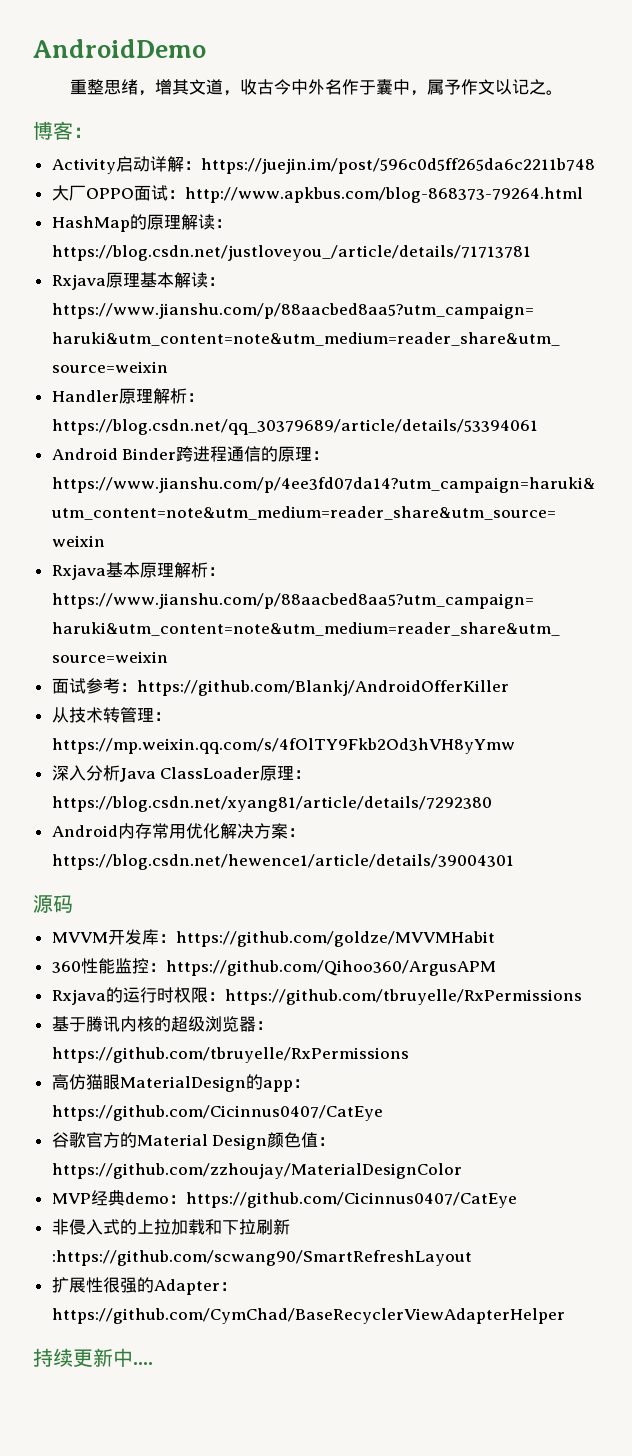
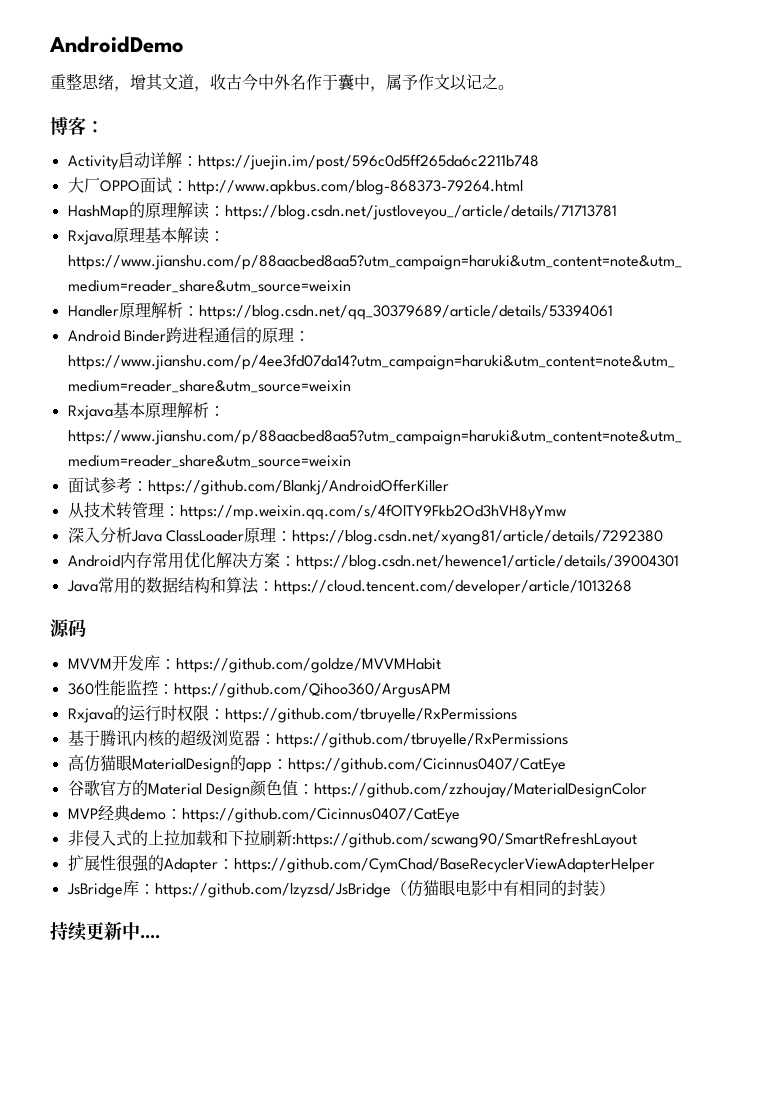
+ Java常用的数据结构和算法：https://cloud.tencent.com/developer/article/1013268
+ JsBridge库：https://github.com/lzyzsd/JsBridge（仿猫眼电影中有相同的封装）

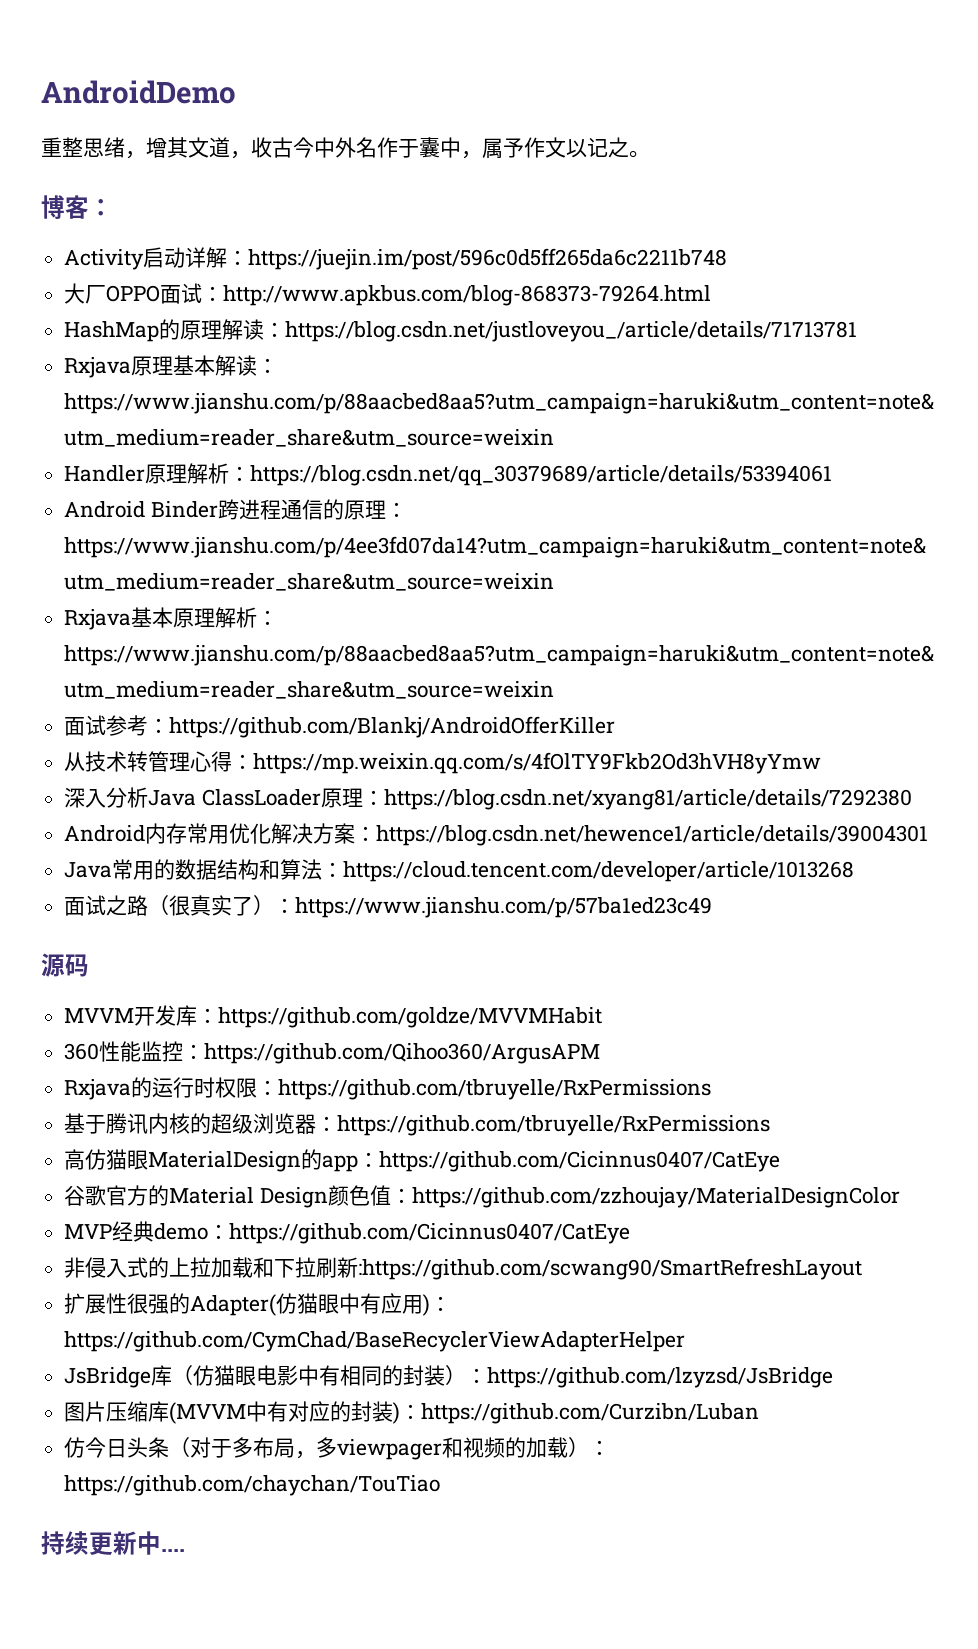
- 从技术转管理：https://mp.weixin.qq.com/s/4fOlTY9Fkb2Od3hVH8yYmw
+ 从技术转管理心得：https://mp.weixin.qq.com/s/4fOlTY9Fkb2Od3hVH8yYmw
+ 面试之路（很真实了）：https://www.jianshu.com/p/57ba1ed23c49
- 扩展性很强的Adapter：https://github.com/CymChad/BaseRecyclerViewAdapterHelper
+ 扩展性很强的Adapter(仿猫眼中有应用)：https://github.com/CymChad/BaseRecyclerViewAdapterHelper
- JsBridge库：https://github.com/lzyzsd/JsBridge（仿猫眼电影中有相同的封装）
+ JsBridge库（仿猫眼电影中有相同的封装）：https://github.com/lzyzsd/JsBridge
+ 图片压缩库(MVVM中有对应的封装)：https://github.com/Curzibn/Luban
+ 仿今日头条（对于多布局，多viewpager和视频的加载）：https://github.com/chaychan/TouTiao

